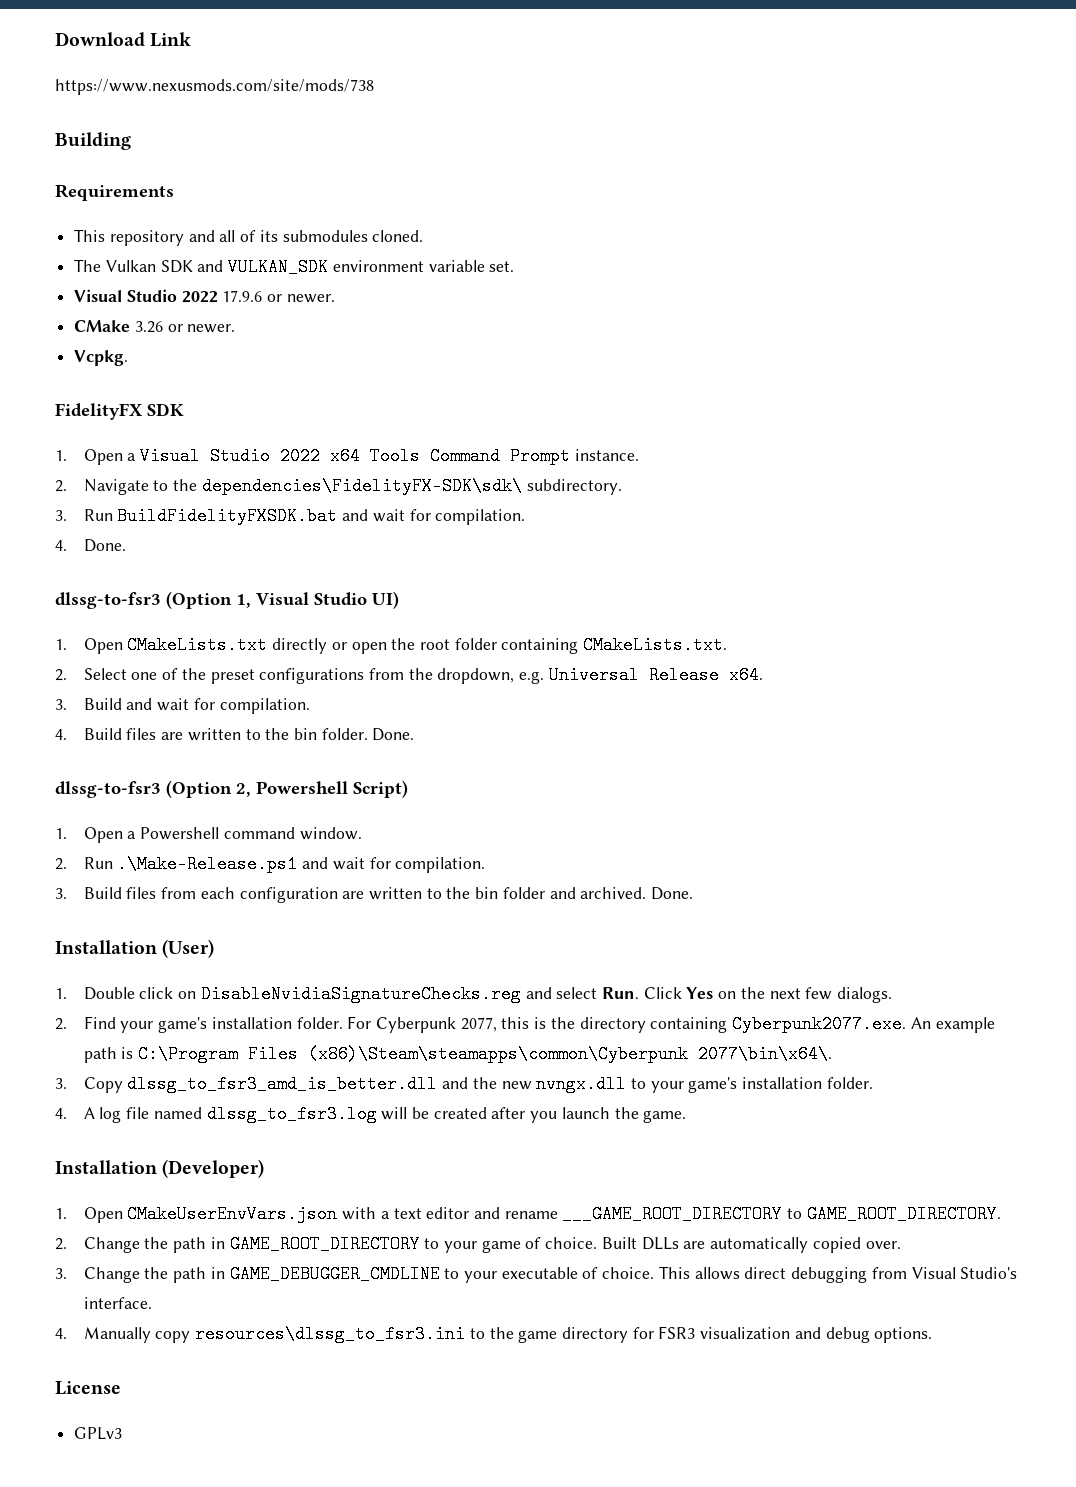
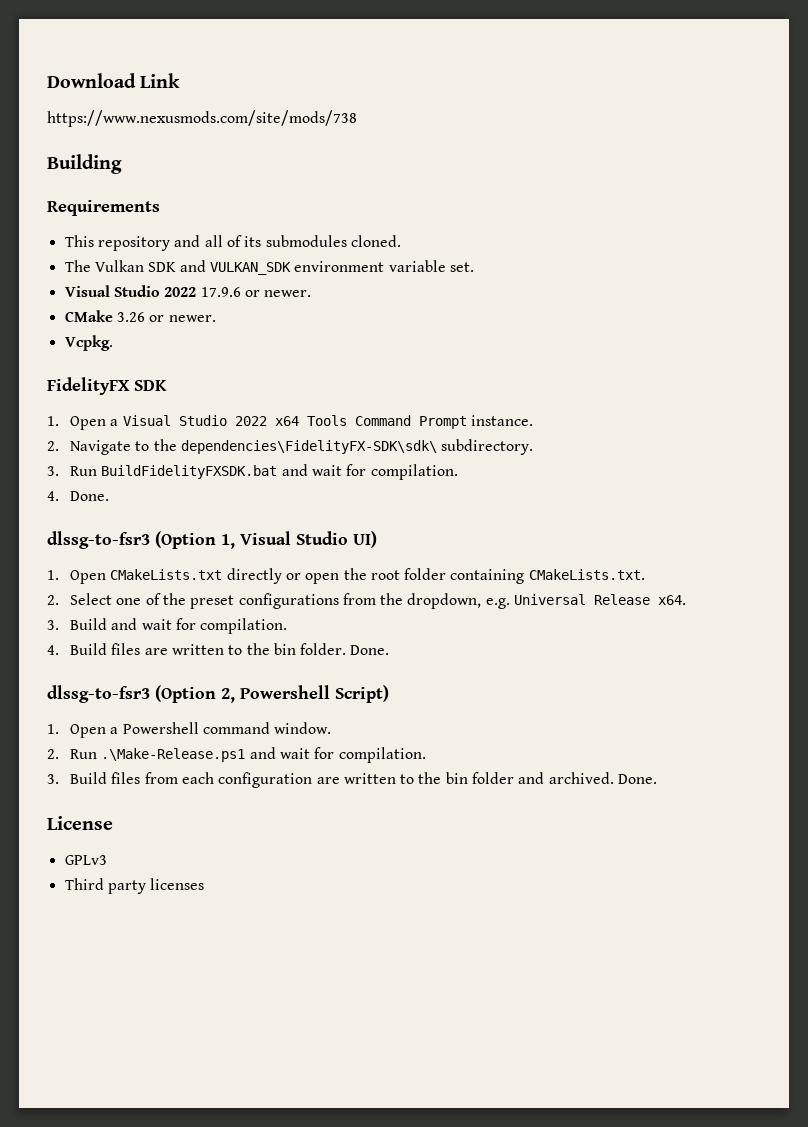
- Installation (User)
- 1. Double click on DisableNvidiaSignatureChecks.reg and select Run. Click Yes on the next few dialogs.
- 2. Find your game's installation folder. For Cyberpunk 2077, this is the directory containing Cyberpunk2077.exe. An example path is C:\Program Files (x86)\Steam\steamapps\common\Cyberpunk 2077\bin\x64\.
- 3. Copy dlssg_to_fsr3_amd_is_better.dll and the new nvngx.dll to your game's installation folder.
- 4. A log file named dlssg_to_fsr3.log will be created after you launch the game.
- Installation (Developer)
- 1. Open CMakeUserEnvVars.json with a text editor and rename ___GAME_ROOT_DIRECTORY to GAME_ROOT_DIRECTORY.
- 2. Change the path in GAME_ROOT_DIRECTORY to your game of choice. Built DLLs are automatically copied over.
- 3. Change the path in GAME_DEBUGGER_CMDLINE to your executable of choice. This allows direct debugging from Visual Studio's interface.
- 4. Manually copy resources\dlssg_to_fsr3.ini to the game directory for FSR3 visualization and debug options.
+ Third party licenses

